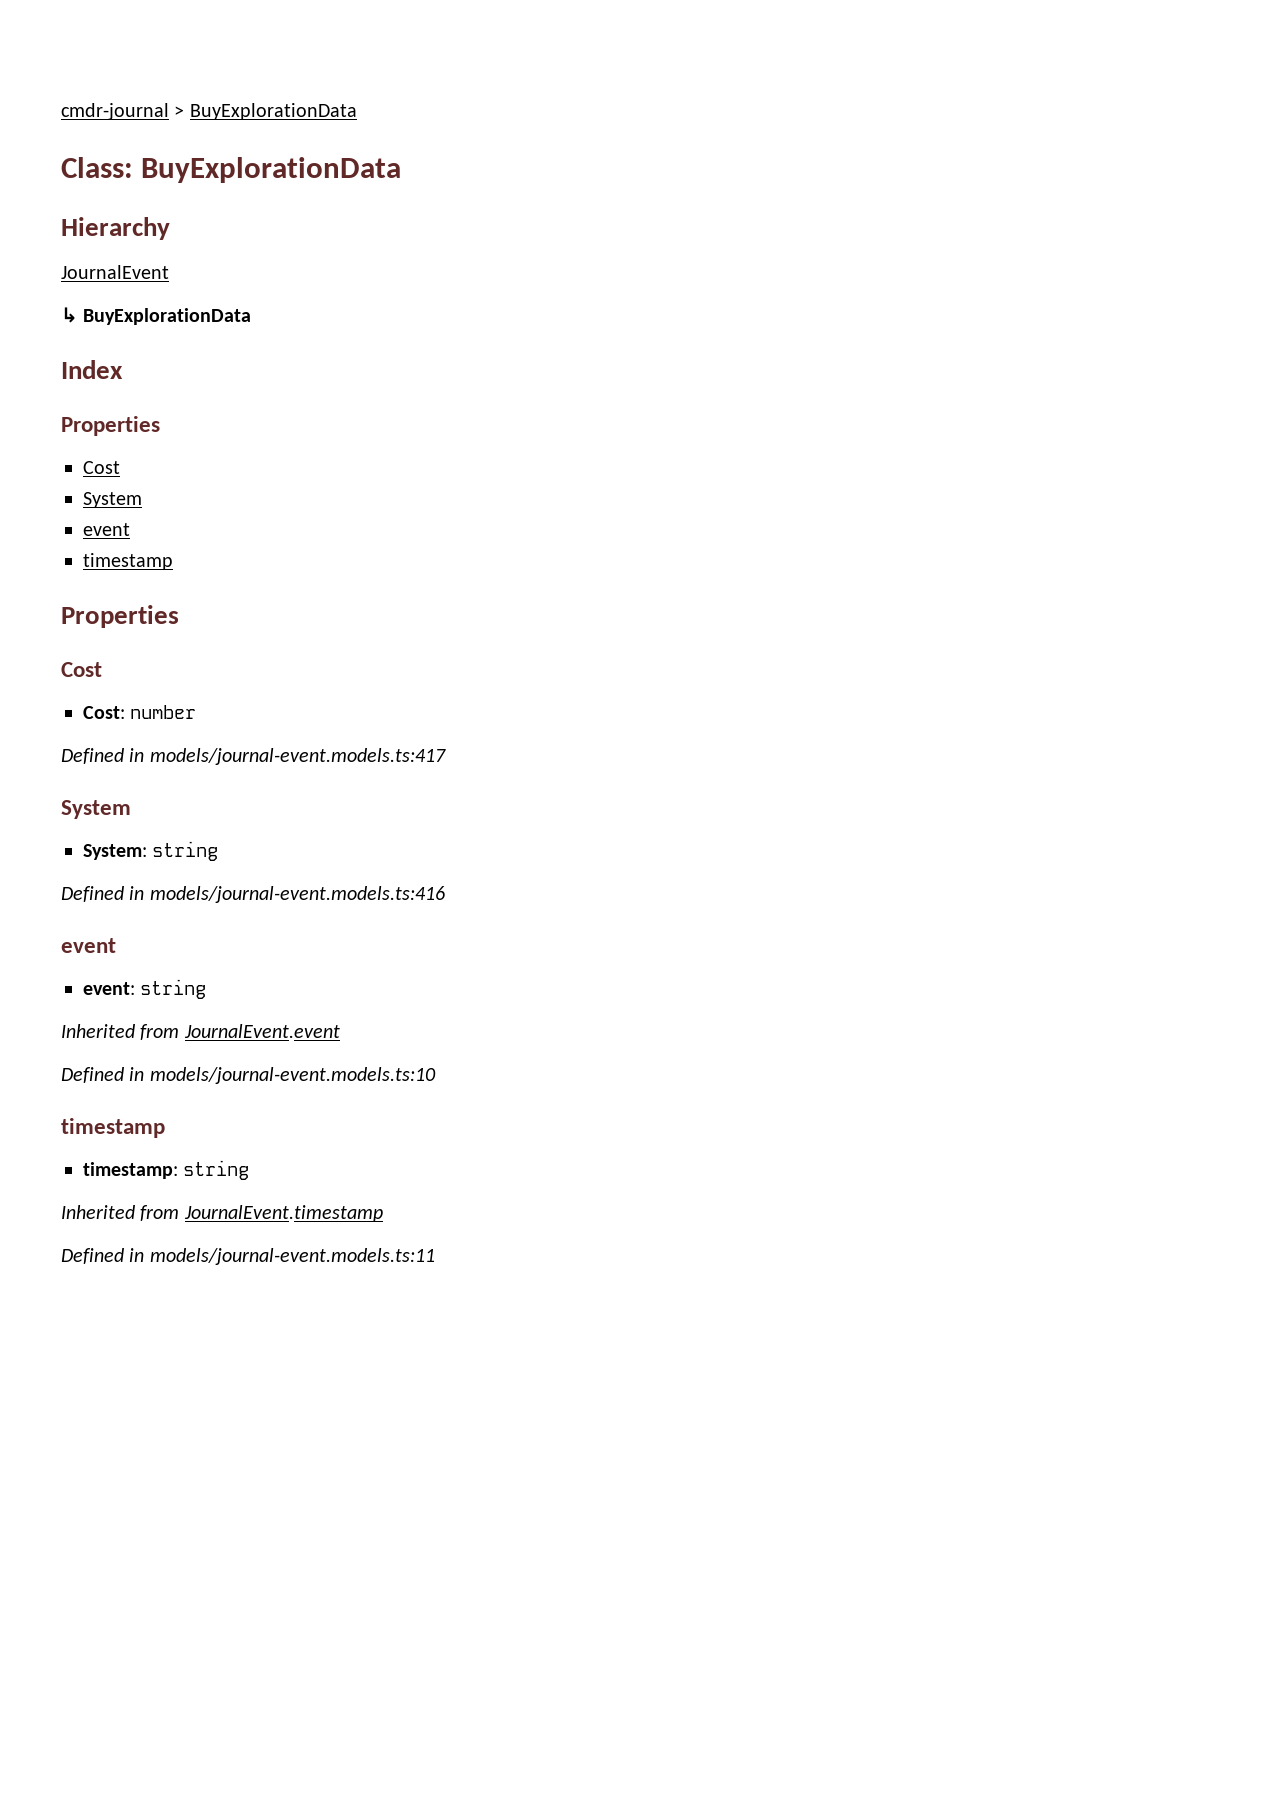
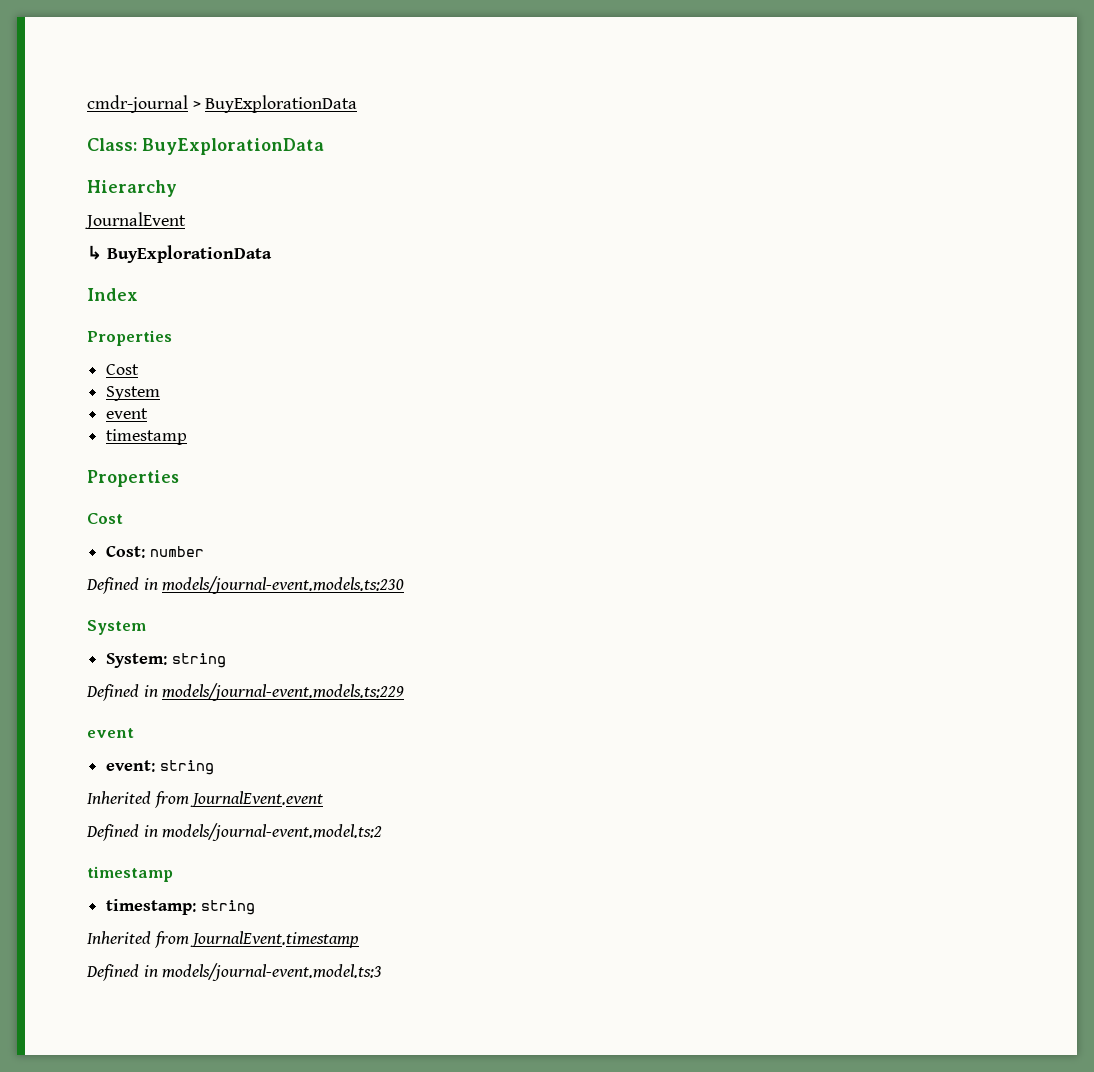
- Defined in models/journal-event.models.ts:417
+ Defined in models/journal-event.models.ts:230
- Defined in models/journal-event.models.ts:416
+ Defined in models/journal-event.models.ts:229
- Defined in models/journal-event.models.ts:10
+ Defined in models/journal-event.model.ts:2
- Defined in models/journal-event.models.ts:11
+ Defined in models/journal-event.model.ts:3

